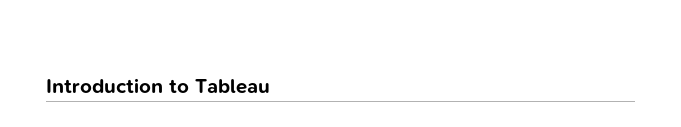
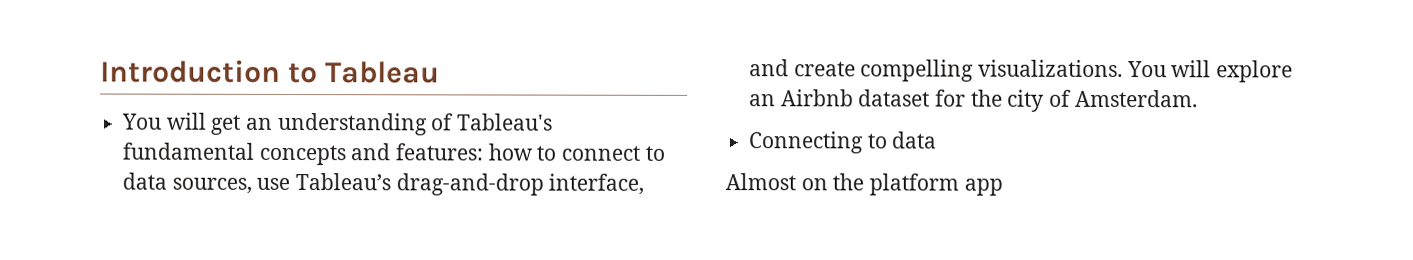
+ You will get an understanding of Tableau's fundamental concepts and features: how to connect to data sources, use Tableau’s drag-and-drop interface, and create compelling visualizations. You will explore an Airbnb dataset for the city of Amsterdam.
+ Connecting to data
+ Almost on the platform app

